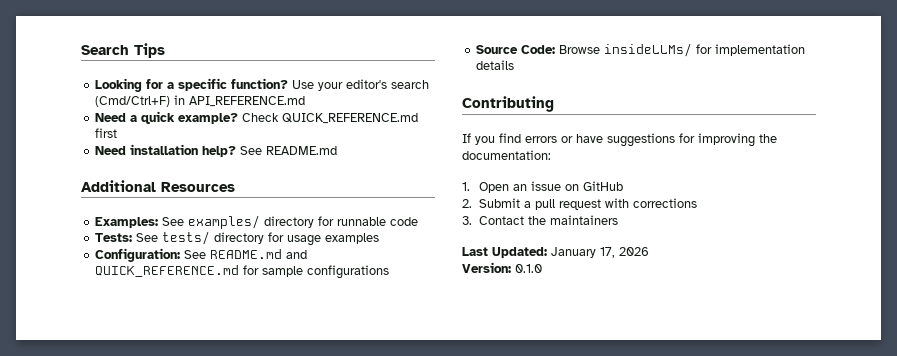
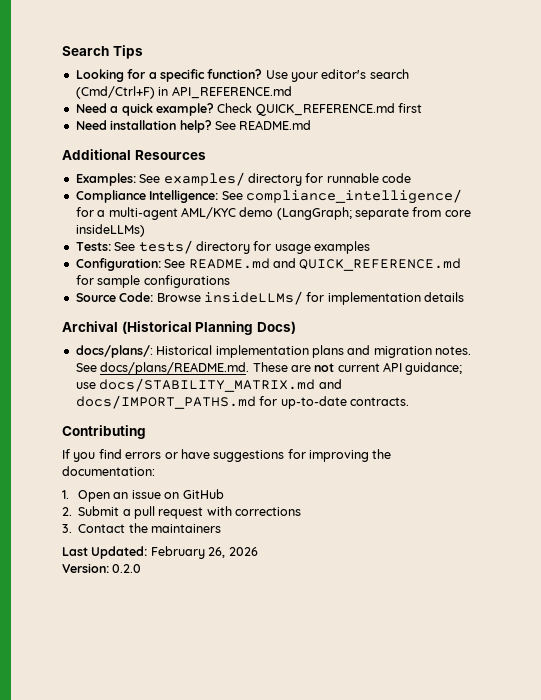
+ Compliance Intelligence: See compliance_intelligence/ for a multi-agent AML/KYC demo (LangGraph; separate from core insideLLMs)
+ Archival (Historical Planning Docs)
+ docs/plans/: Historical implementation plans and migration notes. See docs/plans/README.md. These are not current API guidance; use docs/STABILITY_MATRIX.md and docs/IMPORT_PATHS.md for up-to-date contracts.
- Last Updated: January 17, 2026
+ Last Updated: February 26, 2026
- Version: 0.1.0
+ Version: 0.2.0

